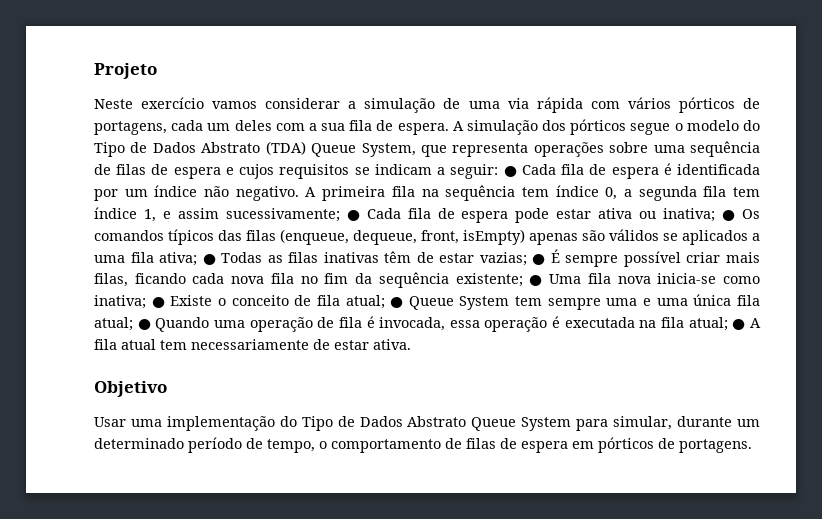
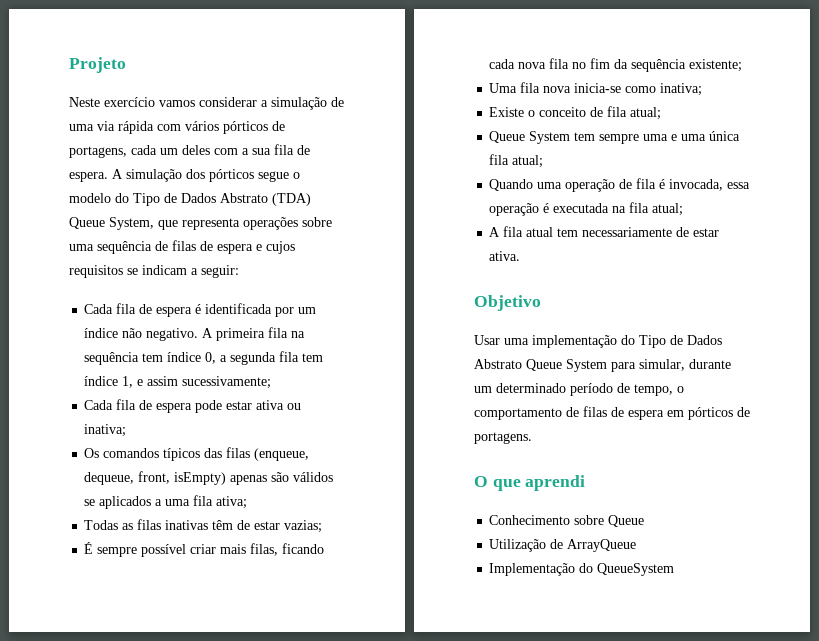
- A simulação dos pórticos segue o modelo do Tipo de Dados Abstrato (TDA) Queue System, que representa operações sobre uma sequência de filas de espera e cujos requisitos se indicam a seguir: ● Cada fila de espera é identificada por um índice não negativo.
+ A simulação dos pórticos segue o modelo do Tipo de Dados Abstrato (TDA) Queue System, que representa operações sobre uma sequência de filas de espera e cujos requisitos se indicam a seguir:
+ Cada fila de espera é identificada por um índice não negativo.
- A primeira fila na sequência tem índice 0, a segunda fila tem índice 1, e assim sucessivamente; ● Cada fila de espera pode estar ativa ou inativa; ● Os comandos típicos das filas (enqueue, dequeue, front, isEmpty) apenas são válidos se aplicados a uma fila ativa; ● Todas as filas inativas têm de estar vazias; ● É sempre possível criar mais filas, ficando cada nova fila no fim da sequência existente; ● Uma fila nova inicia-se como inativa; ● Existe o conceito de fila atual; ● Queue System tem sempre uma e uma única fila atual; ● Quando uma operação de fila é invocada, essa operação é executada na fila atual; ● A fila atual tem necessariamente de estar ativa.
+ A primeira fila na sequência tem índice 0, a segunda fila tem índice 1, e assim sucessivamente;
+ Cada fila de espera pode estar ativa ou inativa;
+ Os comandos típicos das filas (enqueue, dequeue, front, isEmpty) apenas são válidos se aplicados a uma fila ativa;
+ Todas as filas inativas têm de estar vazias;
+ É sempre possível criar mais filas, ficando cada nova fila no fim da sequência existente;
+ Uma fila nova inicia-se como inativa;
+ Existe o conceito de fila atual;
+ Queue System tem sempre uma e uma única fila atual;
+ Quando uma operação de fila é invocada, essa operação é executada na fila atual;
+ A fila atual tem necessariamente de estar ativa.
+ O que aprendi
+ Conhecimento sobre Queue
+ Utilização de ArrayQueue
+ Implementação do QueueSystem

